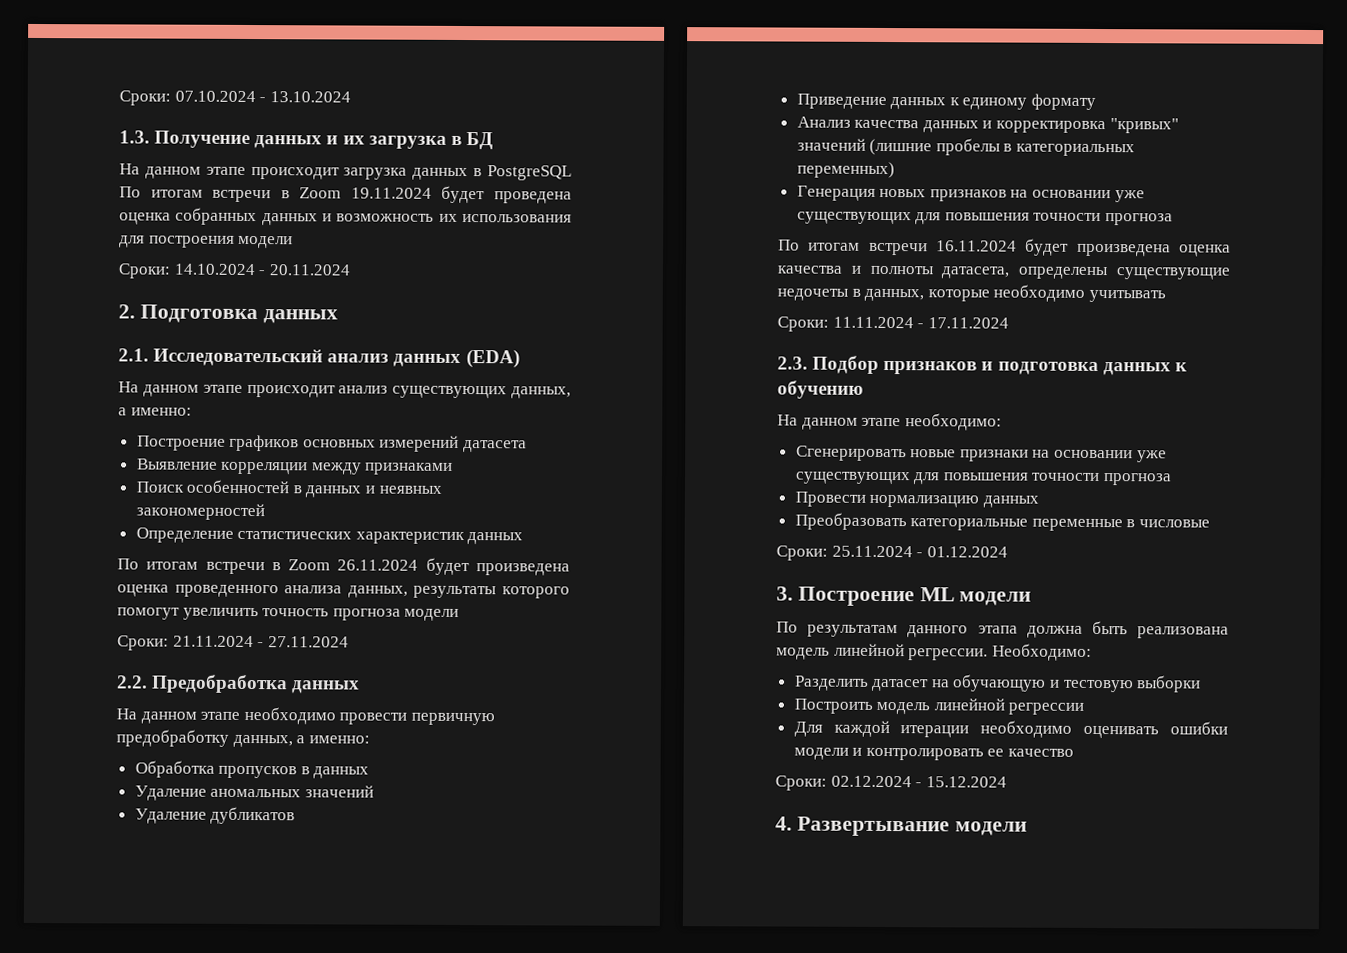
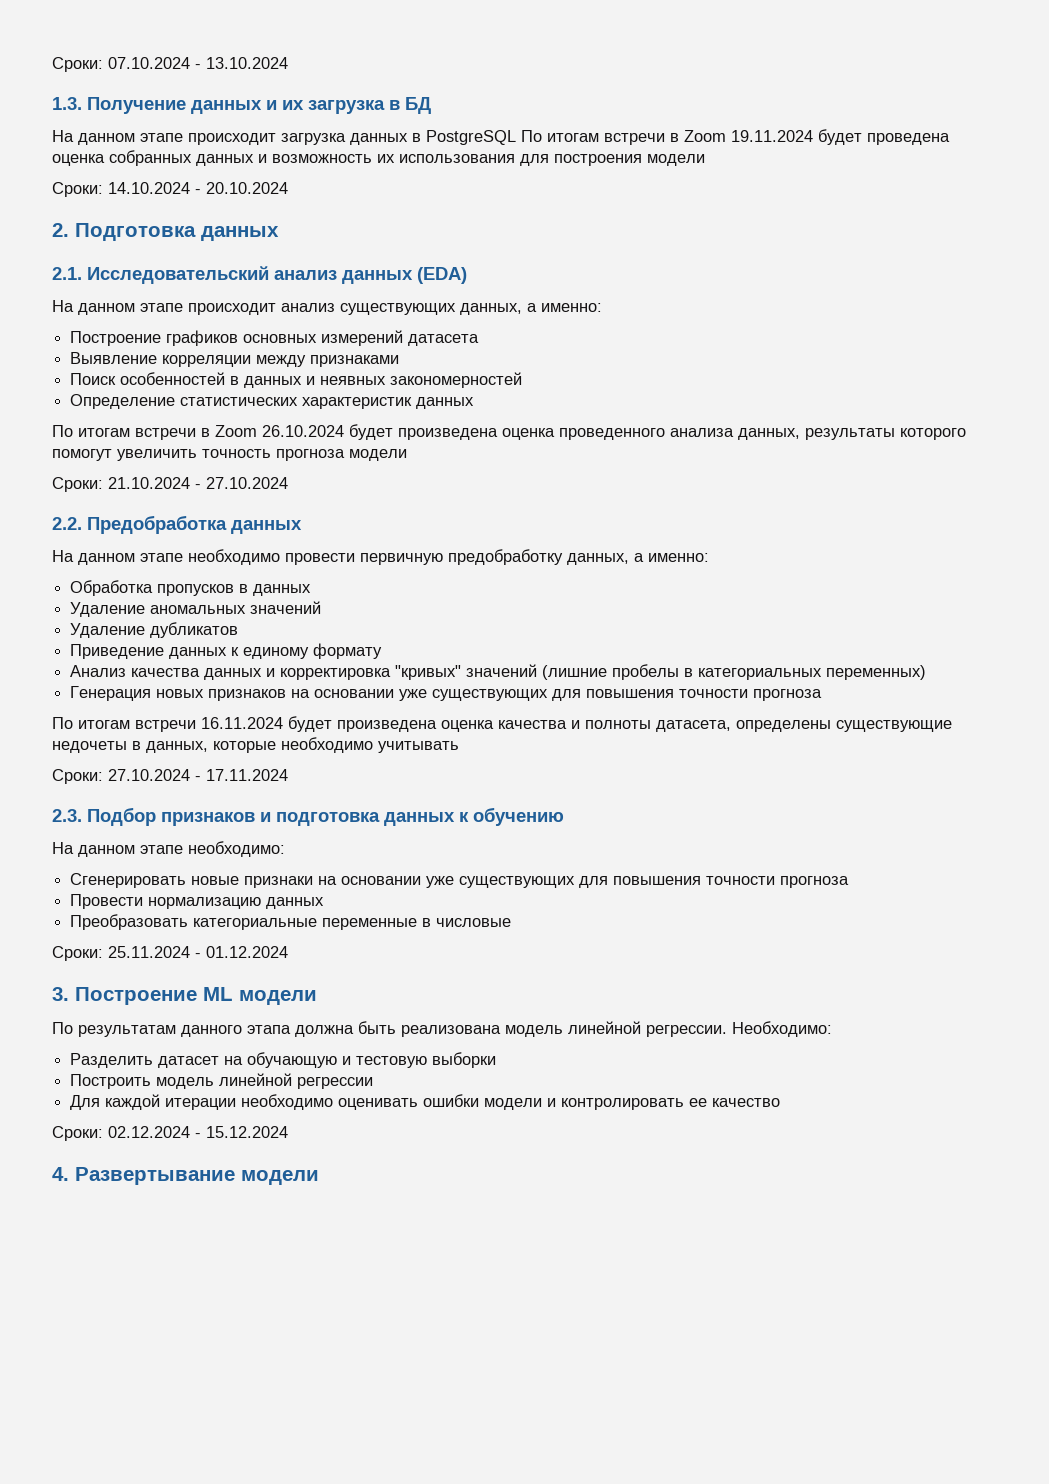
- Сроки: 14.10.2024 - 20.11.2024
+ Сроки: 14.10.2024 - 20.10.2024
- По итогам встречи в Zoom 26.11.2024 будет произведена оценка проведенного анализа данных, результаты которого помогут увеличить точность прогноза модели
+ По итогам встречи в Zoom 26.10.2024 будет произведена оценка проведенного анализа данных, результаты которого помогут увеличить точность прогноза модели
- Сроки: 21.11.2024 - 27.11.2024
+ Сроки: 21.10.2024 - 27.10.2024
- Сроки: 11.11.2024 - 17.11.2024
+ Сроки: 27.10.2024 - 17.11.2024

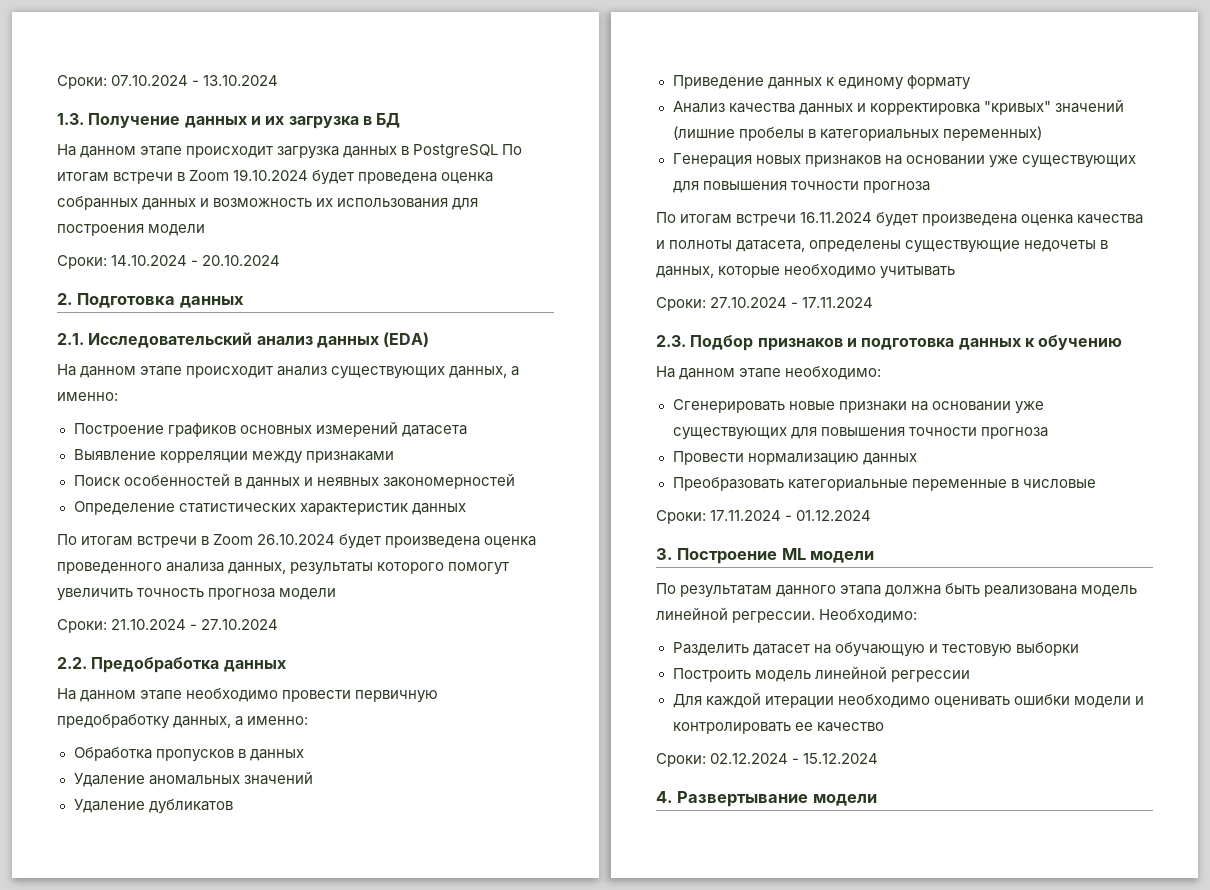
- На данном этапе происходит загрузка данных в PostgreSQL По итогам встречи в Zoom 19.11.2024 будет проведена оценка собранных данных и возможность их использования для построения модели
+ На данном этапе происходит загрузка данных в PostgreSQL По итогам встречи в Zoom 19.10.2024 будет проведена оценка собранных данных и возможность их использования для построения модели
- Сроки: 25.11.2024 - 01.12.2024
+ Сроки: 17.11.2024 - 01.12.2024

